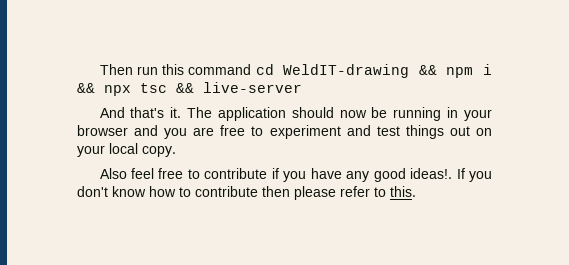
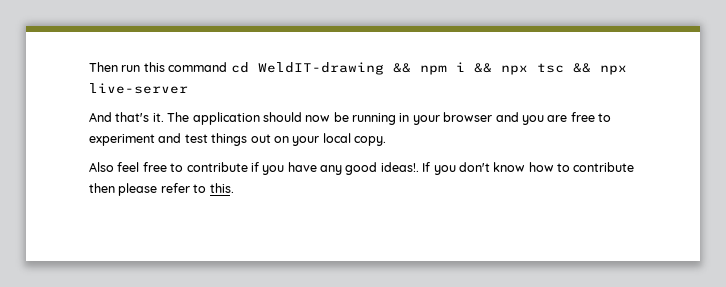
- Then run this command cd WeldIT-drawing && npm i && npx tsc && live-server
+ Then run this command cd WeldIT-drawing && npm i && npx tsc && npx live-server

